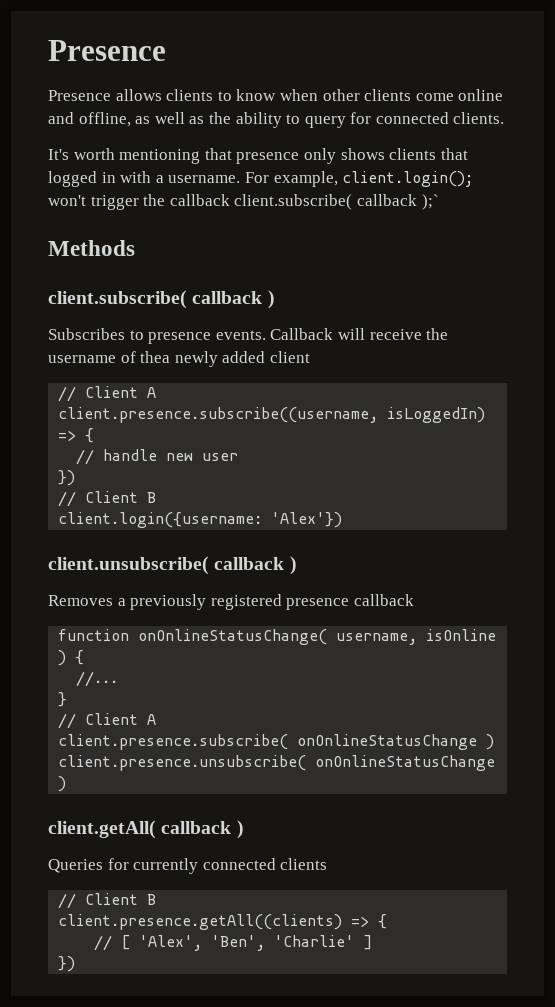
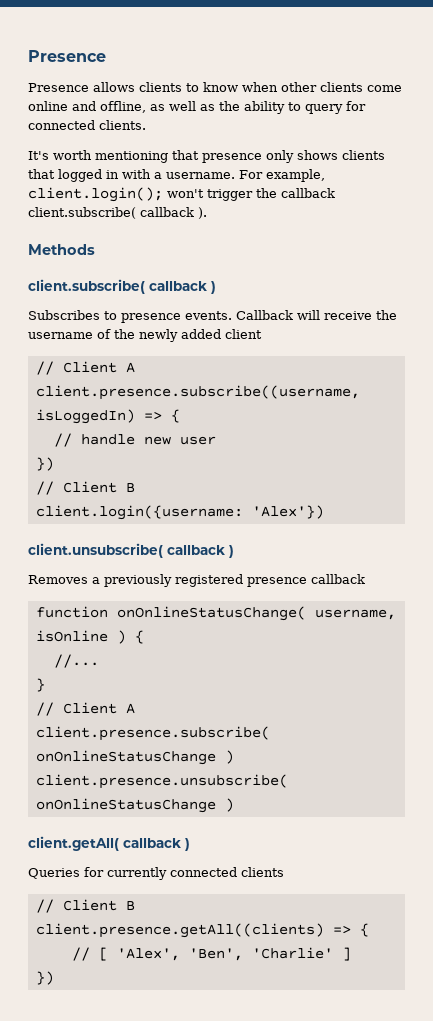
- For example, client.login(); won't trigger the callback client.subscribe( callback );`
+ For example, client.login(); won't trigger the callback client.subscribe( callback ).
- Callback will receive the username of thea newly added client
+ Callback will receive the username of the newly added client

